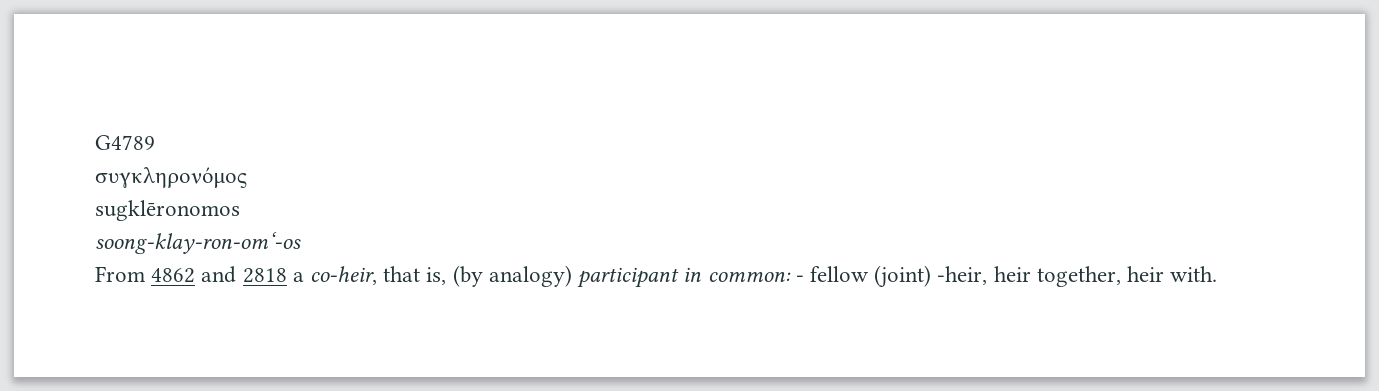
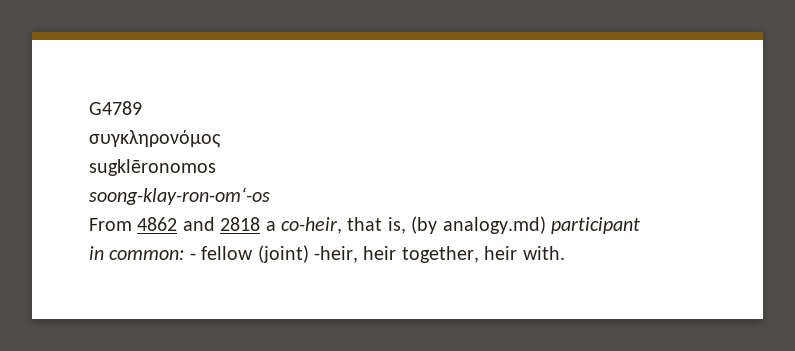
- From 4862 and 2818 a co-heir, that is, (by analogy) participant in common: - fellow (joint) -heir, heir together, heir with.
+ From 4862 and 2818 a co-heir, that is, (by analogy.md) participant in common: - fellow (joint) -heir, heir together, heir with.

